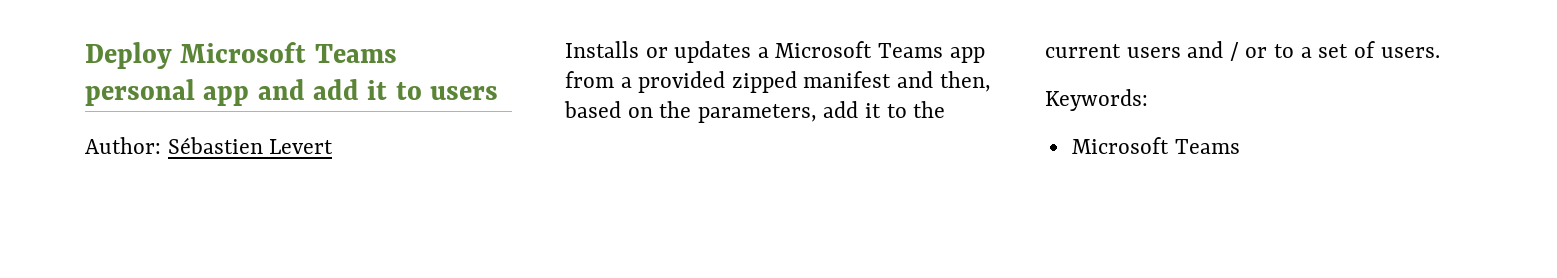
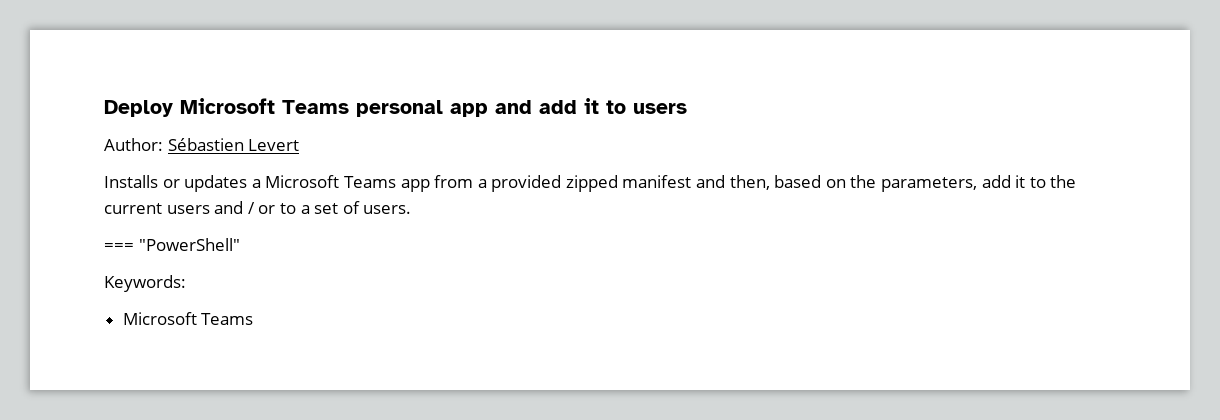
+ === "PowerShell"

